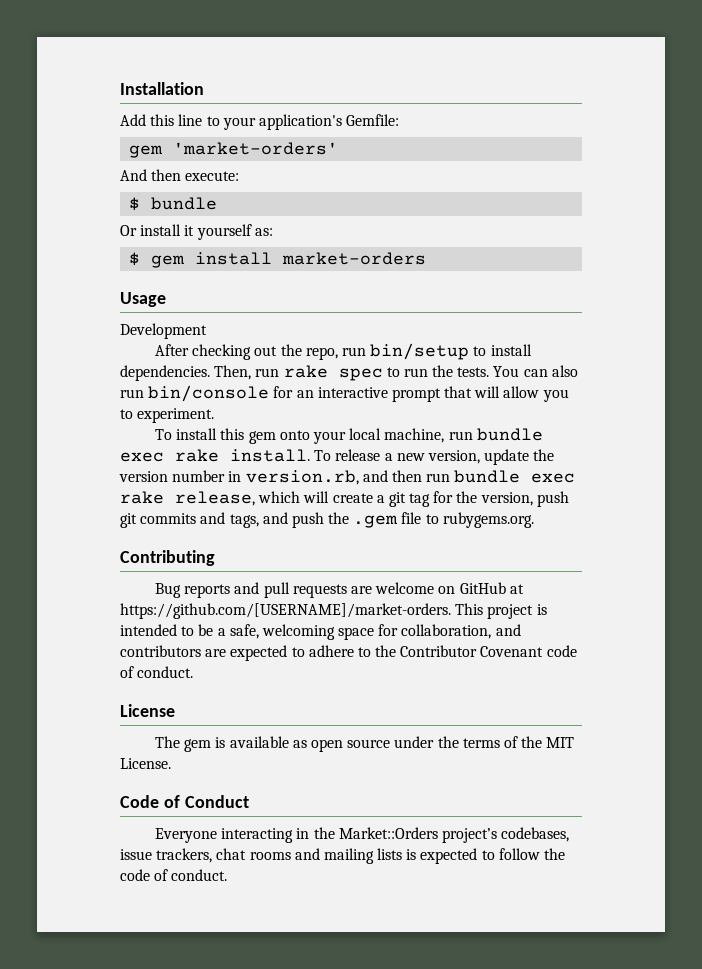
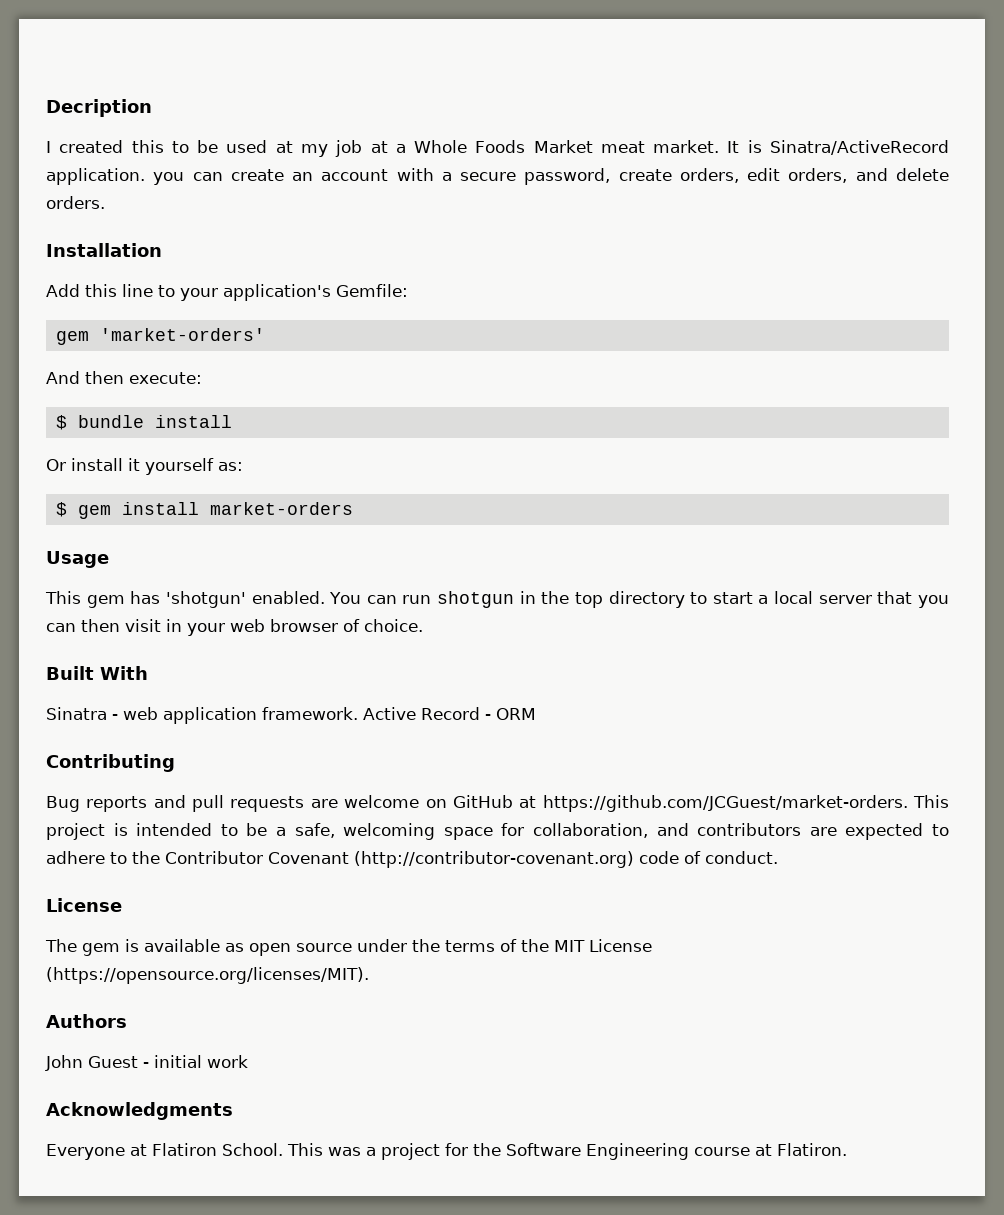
+ Decription
+ I created this to be used at my job at a Whole Foods Market meat market. It is Sinatra/ActiveRecord application. you can create an account with a secure password, create orders, edit orders, and delete orders.
- $ bundle
+ $ bundle install
- Development
- After checking out the repo, run bin/setup to install dependencies. Then, run rake spec to run the tests. You can also run bin/console for an interactive prompt that will allow you to experiment.
- To install this gem onto your local machine, run bundle exec rake install. To release a new version, update the version number in version.rb, and then run bundle exec rake release, which will create a git tag for the version, push git commits and tags, and push the .gem file to rubygems.org.
+ This gem has 'shotgun' enabled. You can run shotgun in the top directory to start a local server that you can then visit in your web browser of choice.
+ Built With
+ Sinatra - web application framework. Active Record - ORM
- Bug reports and pull requests are welcome on GitHub at https://github.com/[USERNAME]/market-orders. This project is intended to be a safe, welcoming space for collaboration, and contributors are expected to adhere to the Contributor Covenant code of conduct.
+ Bug reports and pull requests are welcome on GitHub at https://github.com/JCGuest/market-orders. This project is intended to be a safe, welcoming space for collaboration, and contributors are expected to adhere to the Contributor Covenant (http://contributor-covenant.org) code of conduct.
- The gem is available as open source under the terms of the MIT License.
- Code of Conduct
- Everyone interacting in the Market::Orders project’s codebases, issue trackers, chat rooms and mailing lists is expected to follow the code of conduct.
+ The gem is available as open source under the terms of the MIT License (https://opensource.org/licenses/MIT).
+ Authors
+ John Guest - initial work
+ Acknowledgments
+ Everyone at Flatiron School. This was a project for the Software Engineering course at Flatiron.

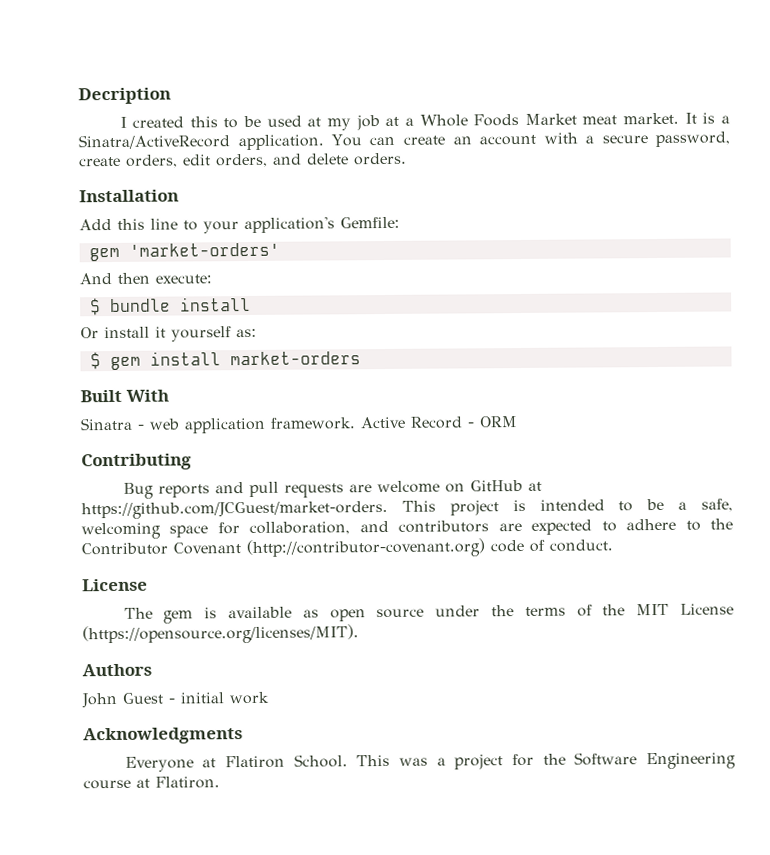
- It is Sinatra/ActiveRecord application. you can create an account with a secure password, create orders, edit orders, and delete orders.
+ It is a Sinatra/ActiveRecord application. You can create an account with a secure password, create orders, edit orders, and delete orders.
- Usage
- This gem has 'shotgun' enabled. You can run shotgun in the top directory to start a local server that you can then visit in your web browser of choice.

